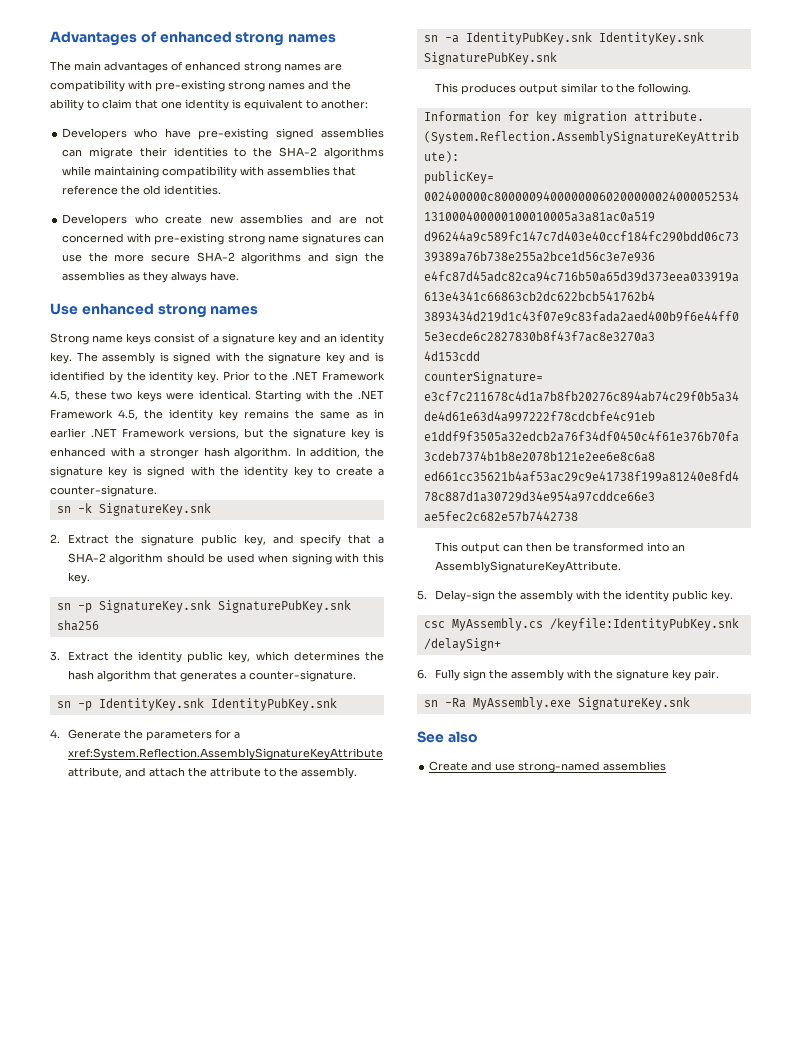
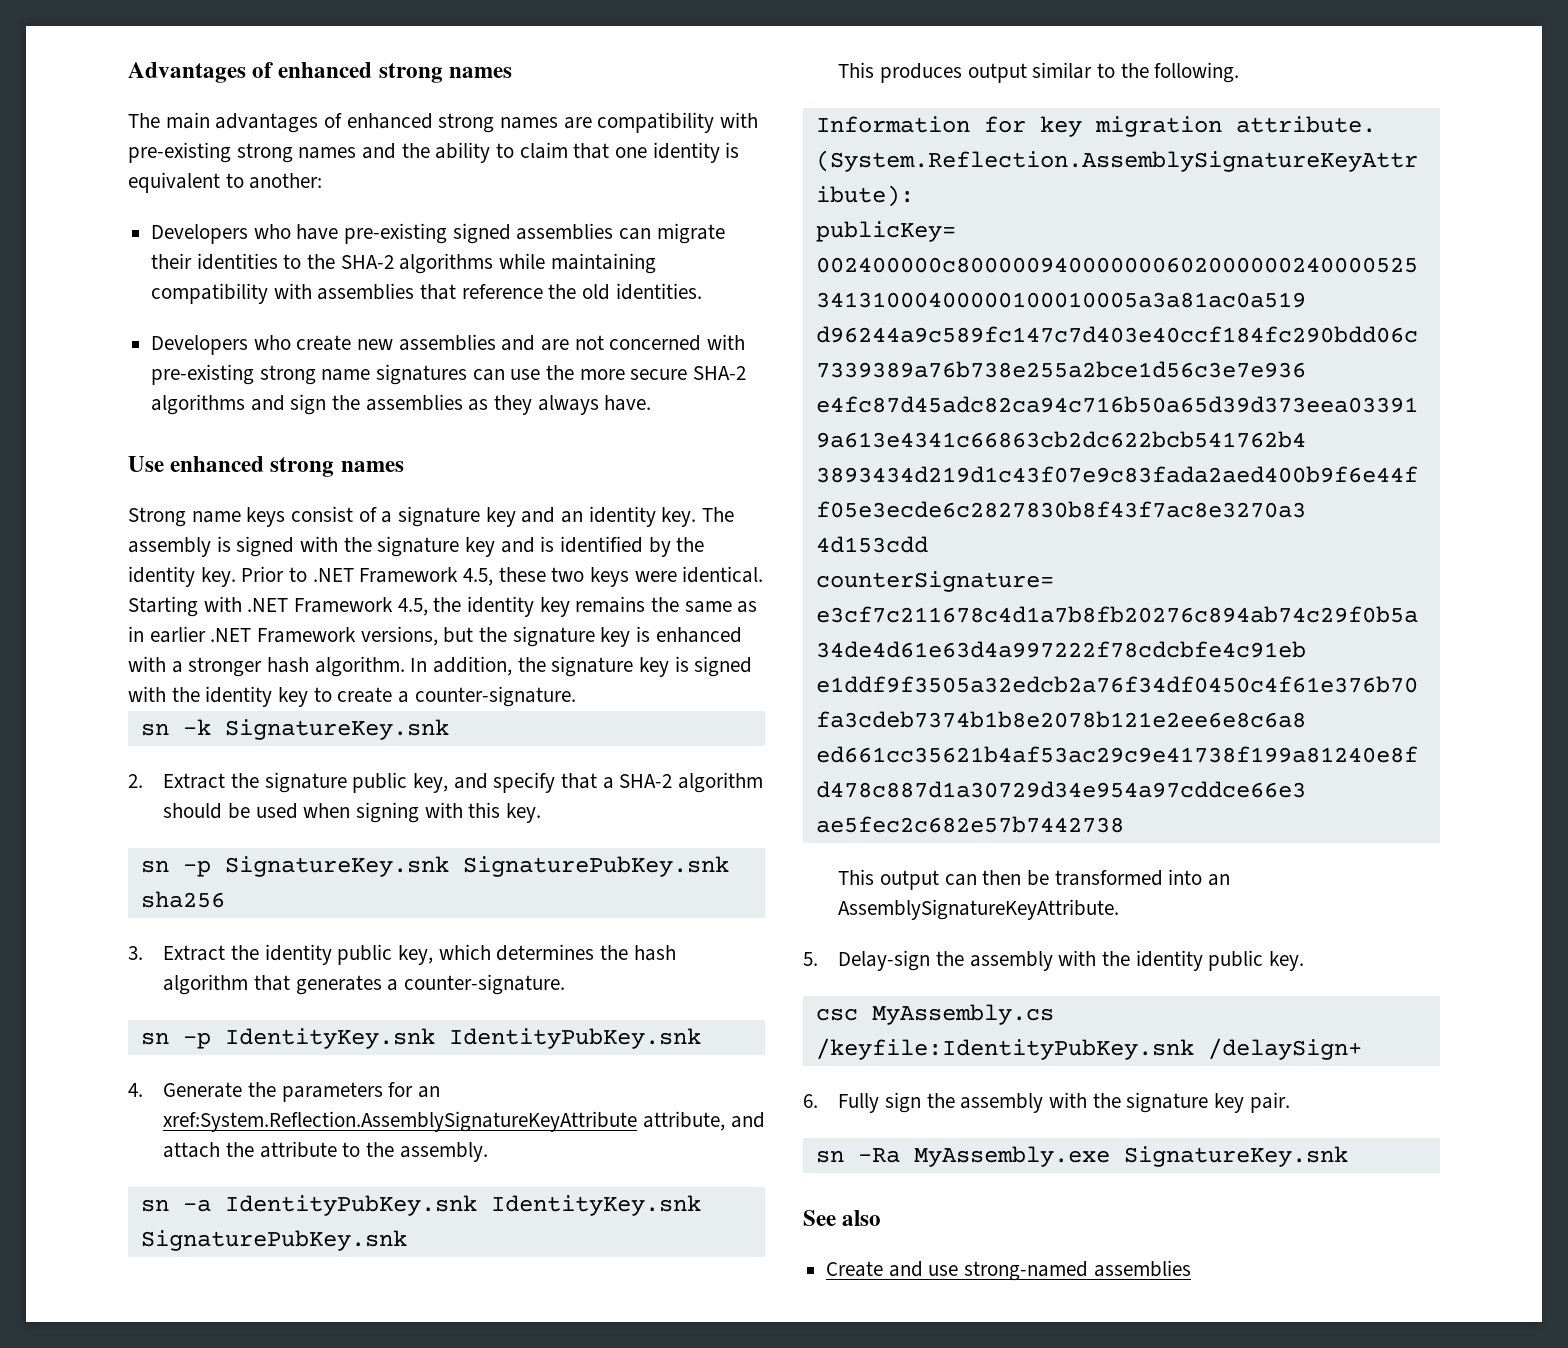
- Prior to the .NET Framework 4.5, these two keys were identical.
+ Prior to .NET Framework 4.5, these two keys were identical.
- Starting with the .NET Framework 4.5, the identity key remains the same as in earlier .NET Framework versions, but the signature key is enhanced with a stronger hash algorithm.
+ Starting with .NET Framework 4.5, the identity key remains the same as in earlier .NET Framework versions, but the signature key is enhanced with a stronger hash algorithm.
- 4. Generate the parameters for a xref:System.Reflection.AssemblySignatureKeyAttribute attribute, and attach the attribute to the assembly.
+ 4. Generate the parameters for an xref:System.Reflection.AssemblySignatureKeyAttribute attribute, and attach the attribute to the assembly.

